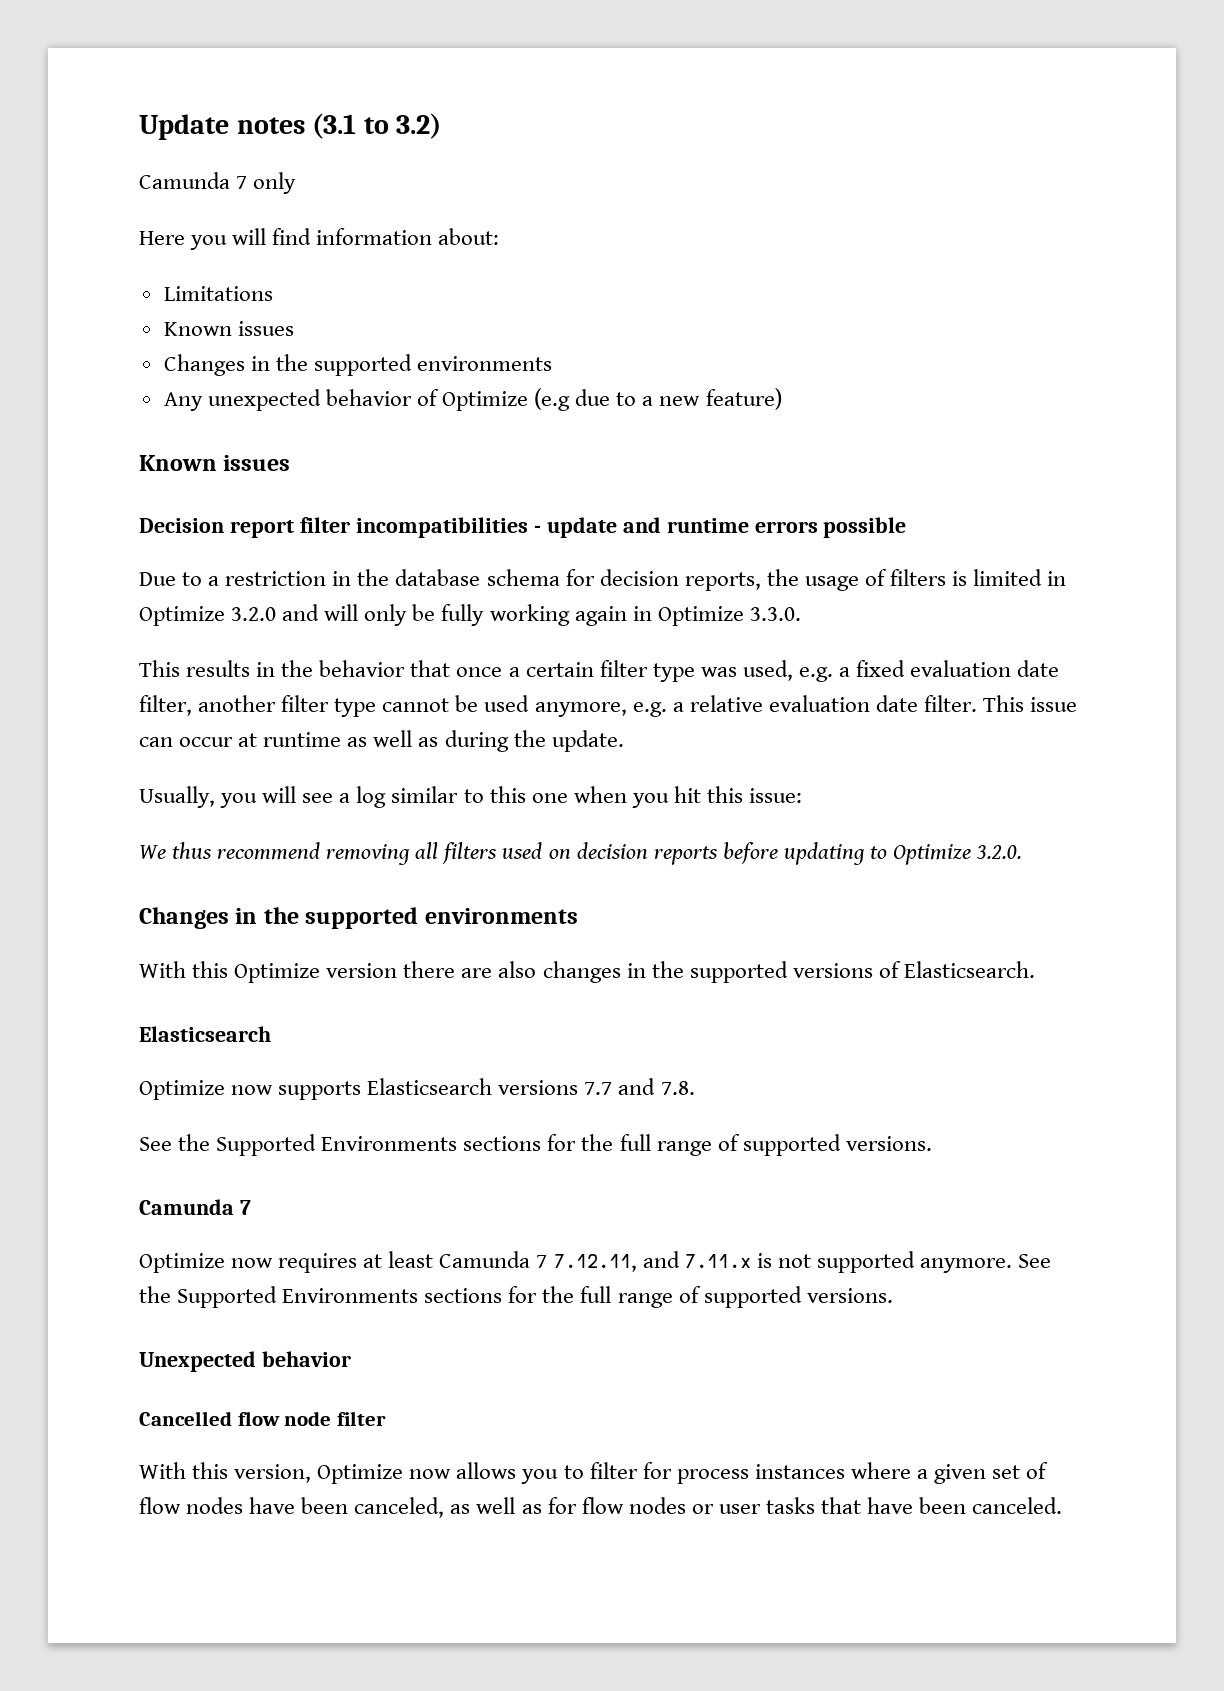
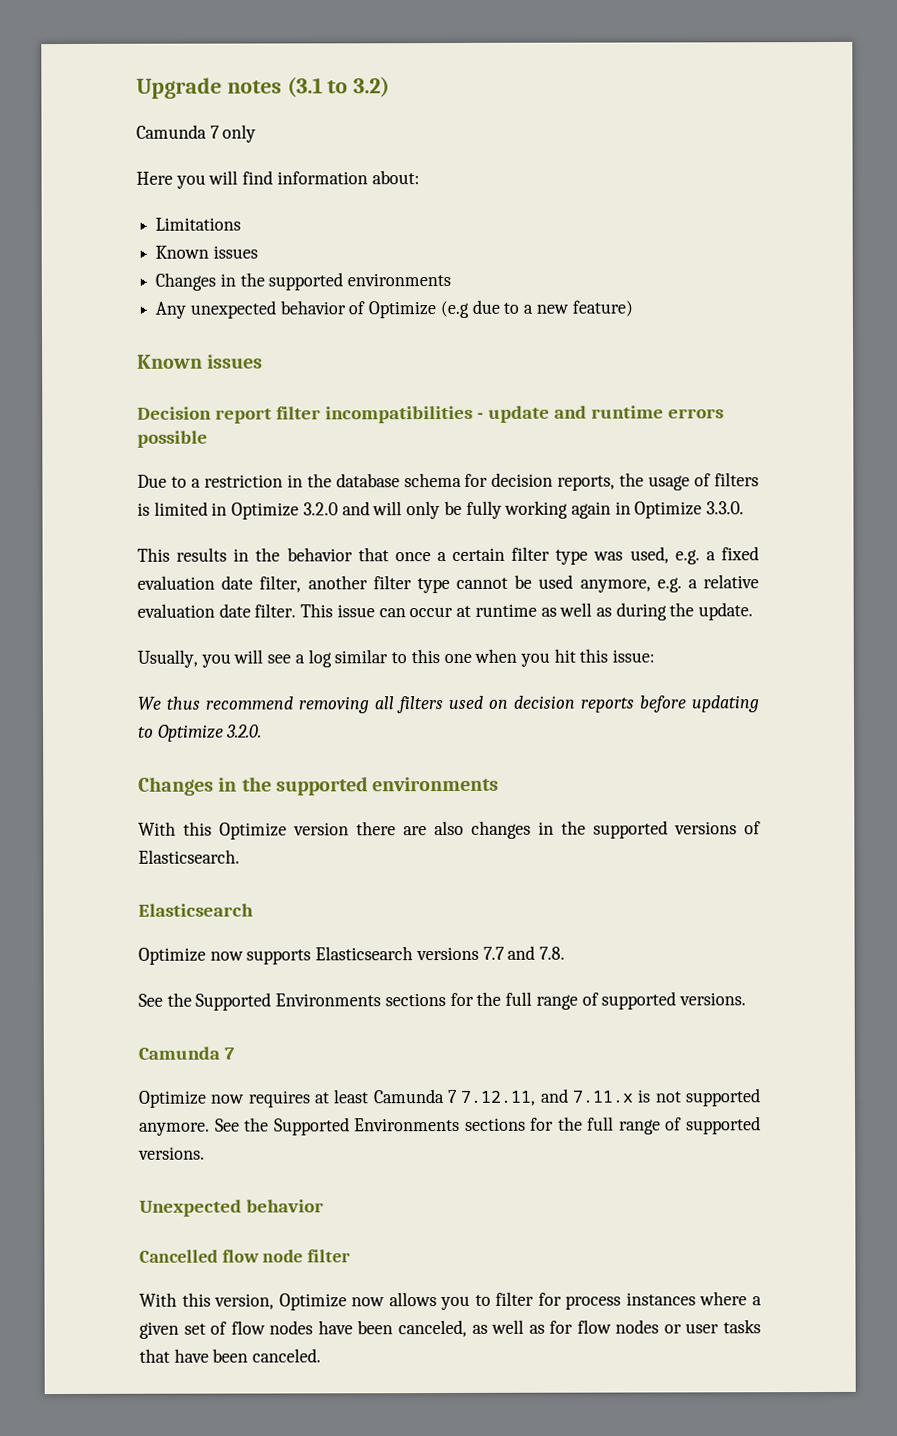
- Update notes (3.1 to 3.2)
+ Upgrade notes (3.1 to 3.2)

